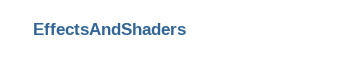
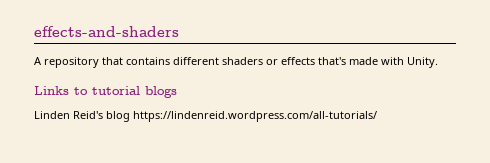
- EffectsAndShaders
+ effects-and-shaders
+ A repository that contains different shaders or effects that's made with Unity.
+ Links to tutorial blogs
+ Linden Reid's blog https://lindenreid.wordpress.com/all-tutorials/

